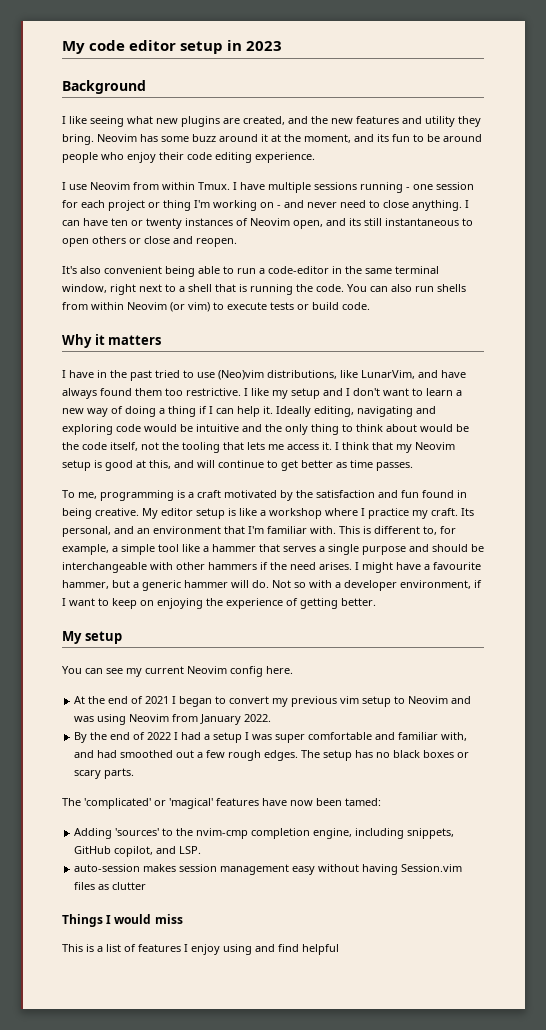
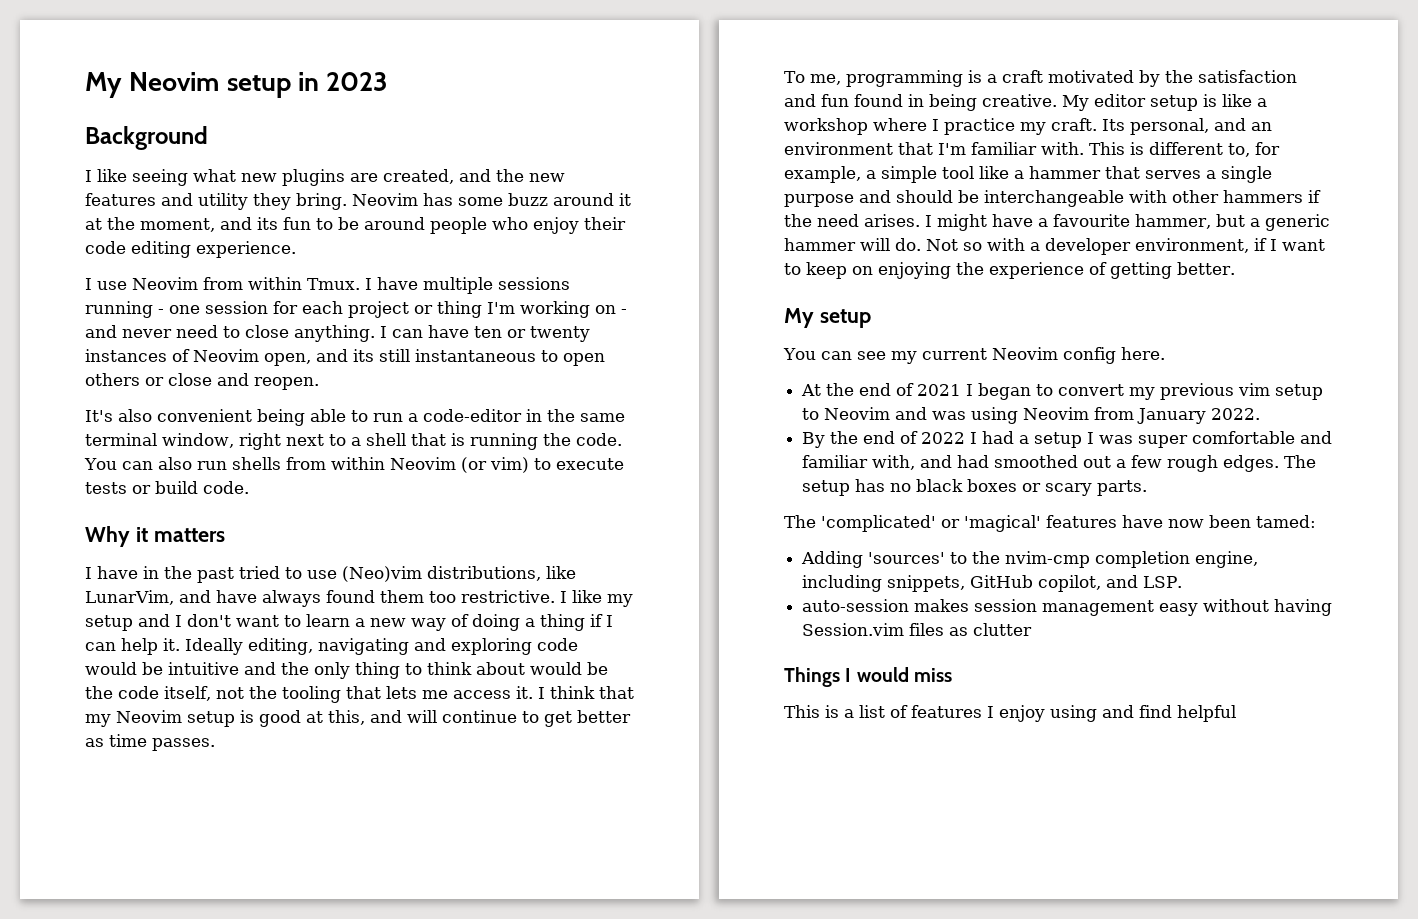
- My code editor setup in 2023
+ My Neovim setup in 2023

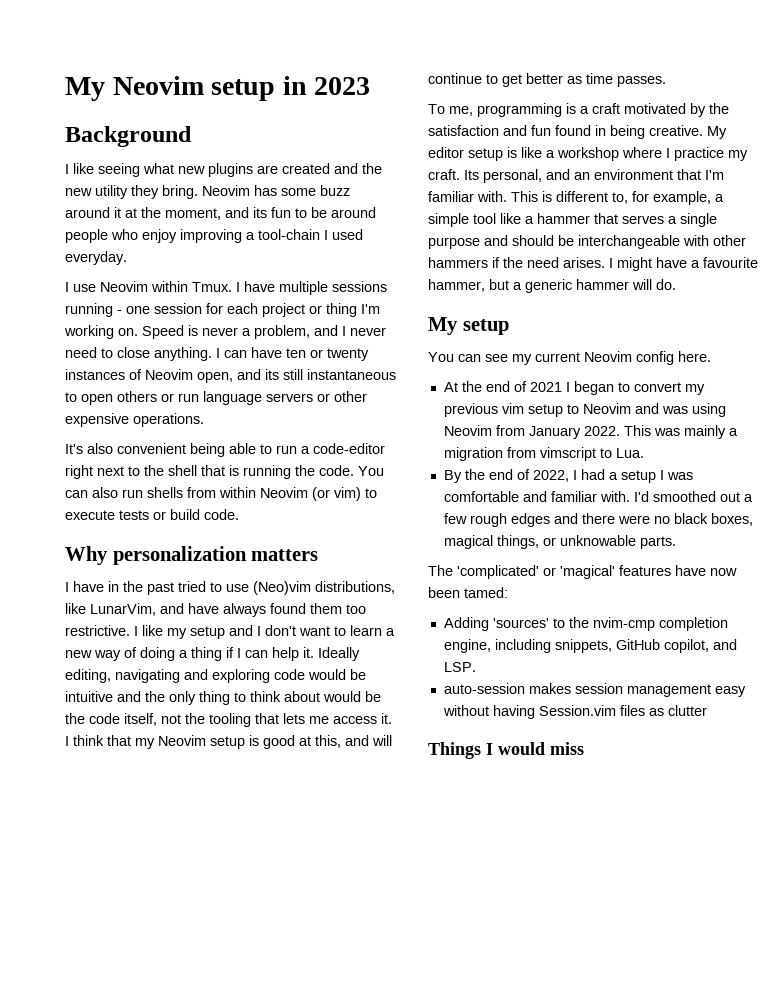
- I like seeing what new plugins are created, and the new features and utility they bring.
+ I like seeing what new plugins are created and the new utility they bring.
- Neovim has some buzz around it at the moment, and its fun to be around people who enjoy their code editing experience.
+ Neovim has some buzz around it at the moment, and its fun to be around people who enjoy improving a tool-chain I used everyday.
- I use Neovim from within Tmux.
+ I use Neovim within Tmux.
- I have multiple sessions running - one session for each project or thing I'm working on - and never need to close anything.
+ I have multiple sessions running - one session for each project or thing I'm working on. Speed is never a problem, and I never need to close anything.
- I can have ten or twenty instances of Neovim open, and its still instantaneous to open others or close and reopen.
+ I can have ten or twenty instances of Neovim open, and its still instantaneous to open others or run language servers or other expensive operations.
- It's also convenient being able to run a code-editor in the same terminal window, right next to a shell that is running the code.
+ It's also convenient being able to run a code-editor right next to the shell that is running the code.
- Why it matters
+ Why personalization matters
- Not so with a developer environment, if I want to keep on enjoying the experience of getting better.
+ This was mainly a migration from vimscript to Lua.
- By the end of 2022 I had a setup I was super comfortable and familiar with, and had smoothed out a few rough edges. The setup has no black boxes or scary parts.
+ By the end of 2022, I had a setup I was comfortable and familiar with. I'd smoothed out a few rough edges and there were no black boxes, magical things, or unknowable parts.
- This is a list of features I enjoy using and find helpful

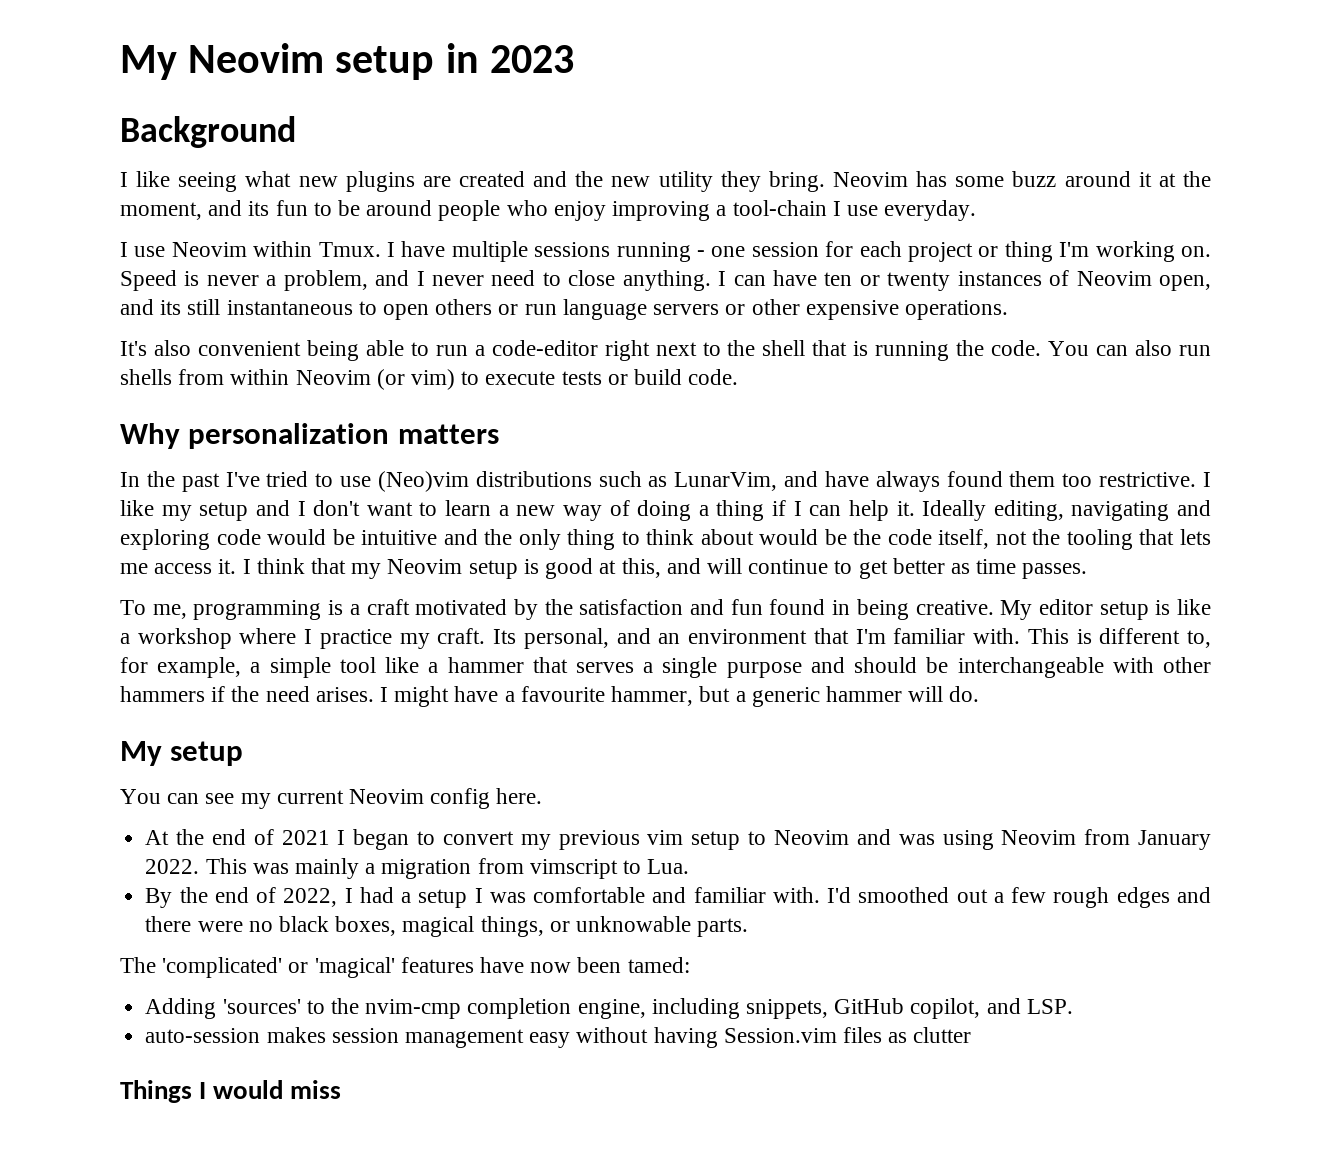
- Neovim has some buzz around it at the moment, and its fun to be around people who enjoy improving a tool-chain I used everyday.
+ Neovim has some buzz around it at the moment, and its fun to be around people who enjoy improving a tool-chain I use everyday.
- I have in the past tried to use (Neo)vim distributions, like LunarVim, and have always found them too restrictive.
+ In the past I've tried to use (Neo)vim distributions such as LunarVim, and have always found them too restrictive.

